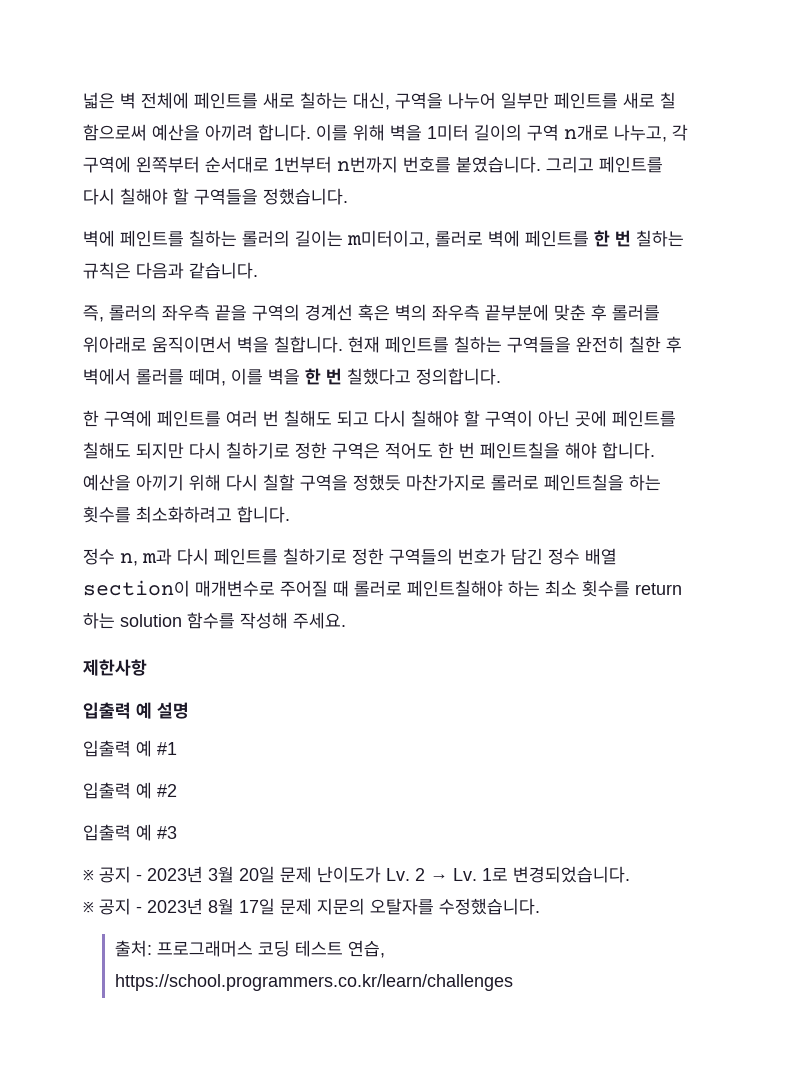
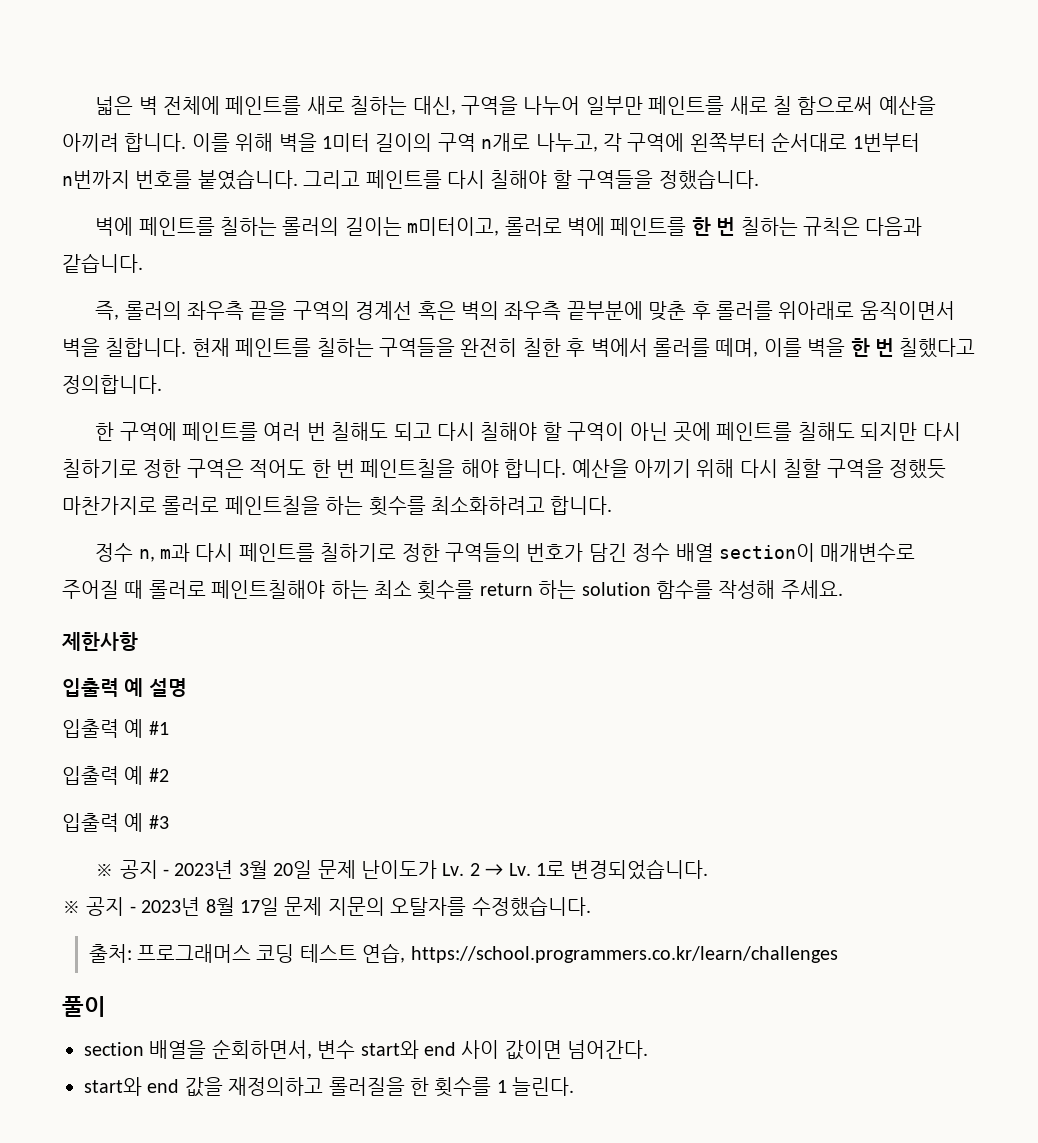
+ 풀이
+ section 배열을 순회하면서, 변수 start와 end 사이 값이면 넘어간다.
+ start와 end 값을 재정의하고 롤러질을 한 횟수를 1 늘린다.

